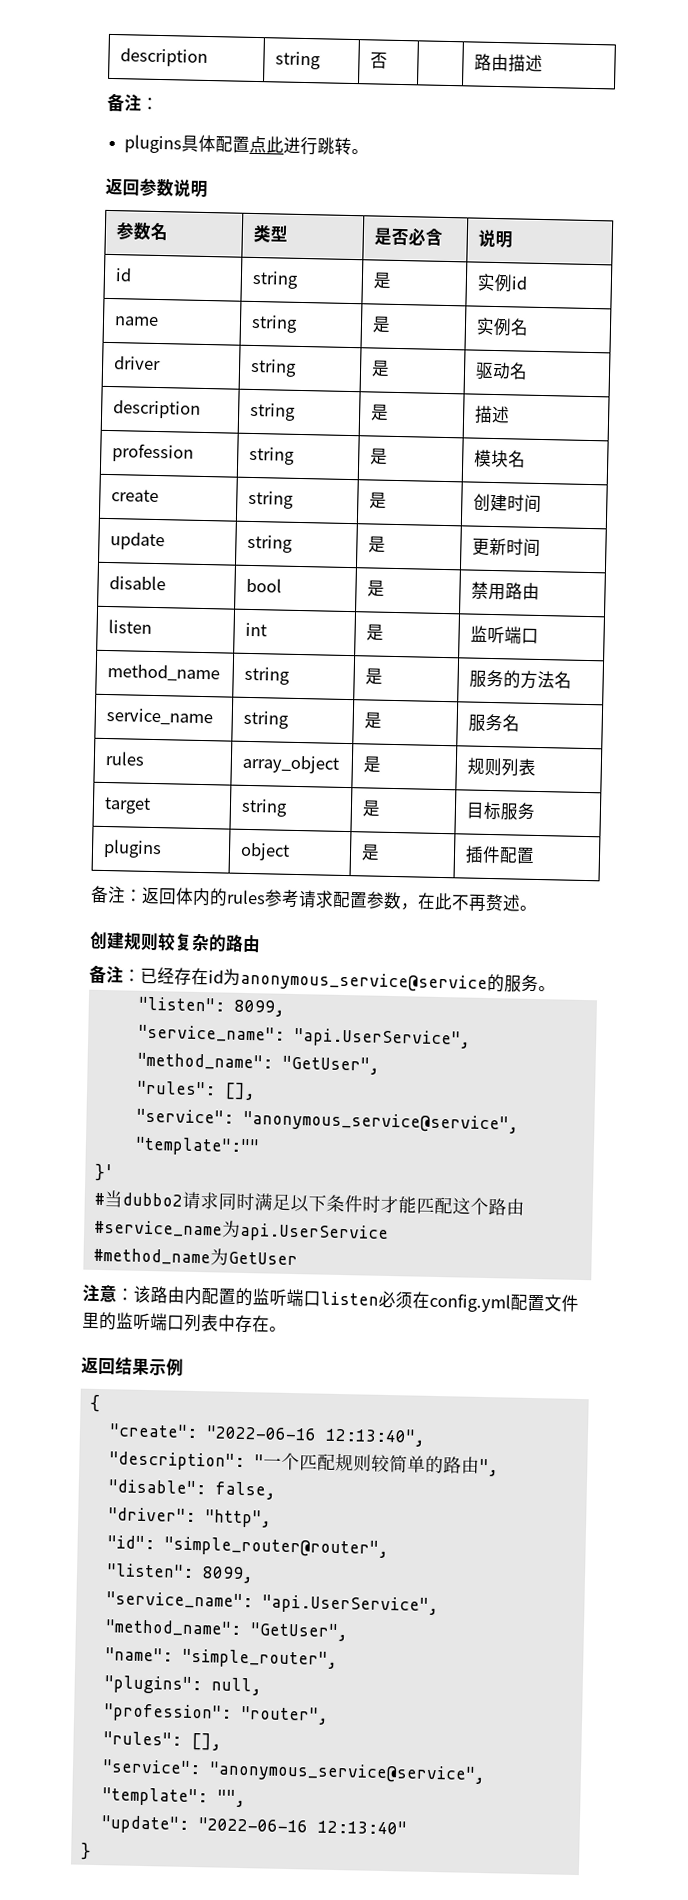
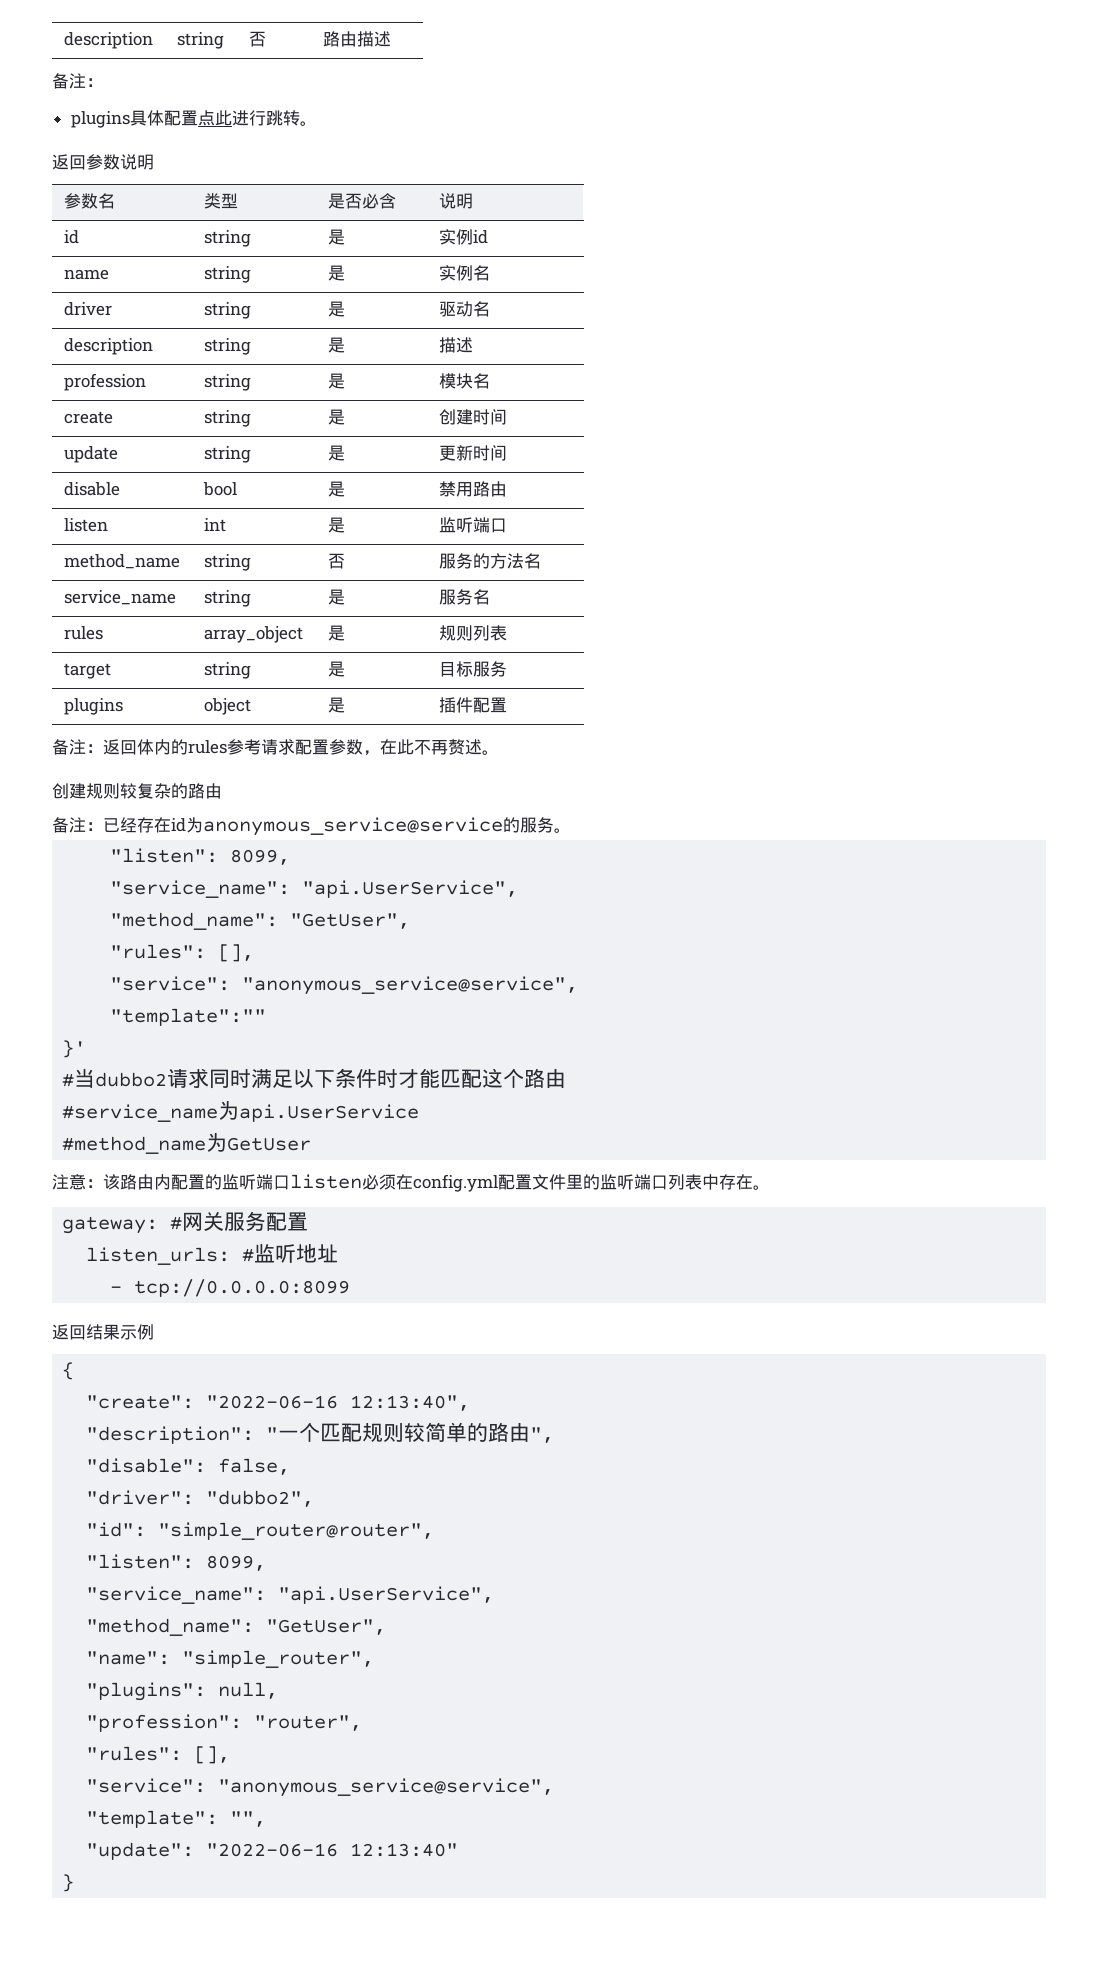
- method_name | string | 是 | 服务的方法名
+ method_name | string | 否 | 服务的方法名
+ gateway: #网关服务配置
+ listen_urls: #监听地址
+ - tcp://0.0.0.0:8099
- "driver": "http",
+ "driver": "dubbo2",

